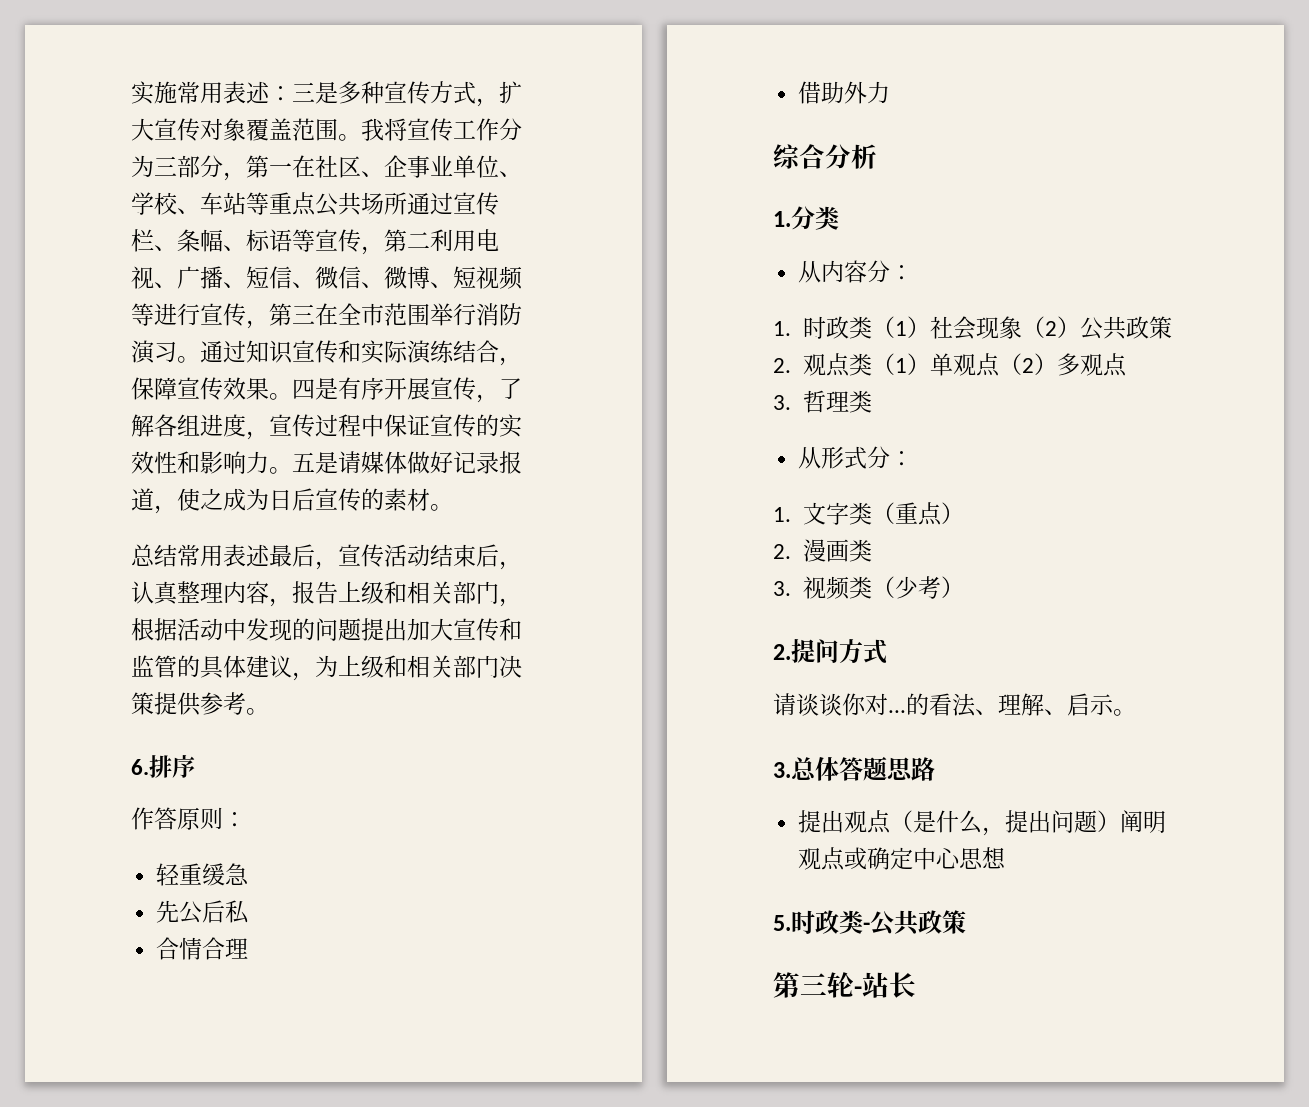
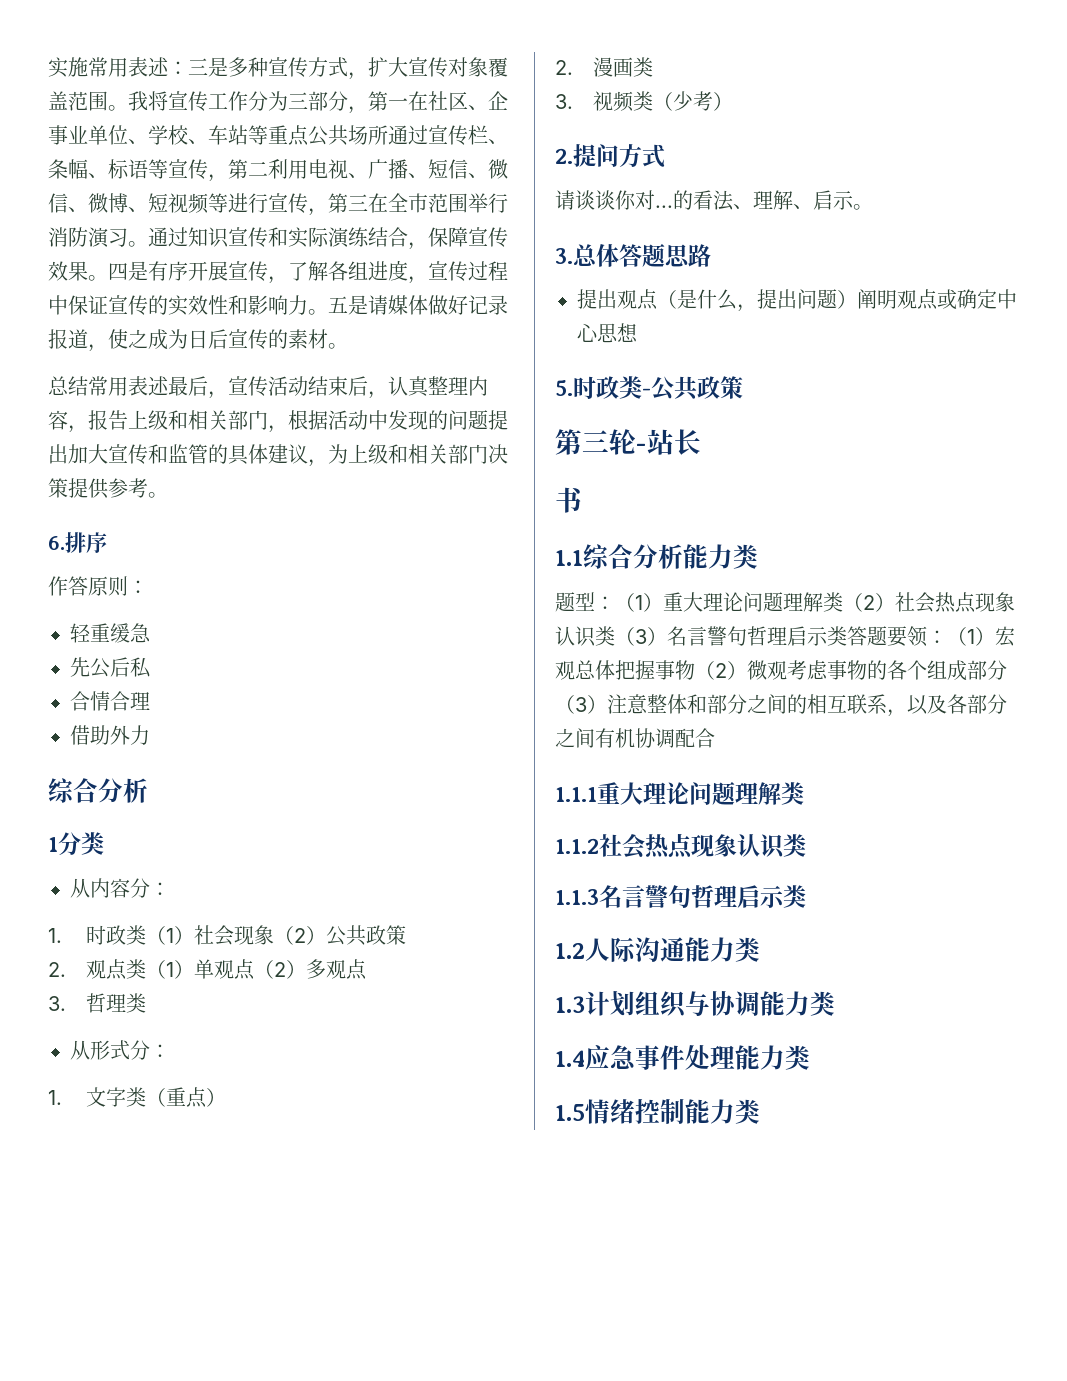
- 1.分类
+ 1分类
+ 书
+ 1.1综合分析能力类
+ 题型：（1）重大理论问题理解类（2）社会热点现象认识类（3）名言警句哲理启示类答题要领：（1）宏观总体把握事物（2）微观考虑事物的各个组成部分（3）注意整体和部分之间的相互联系，以及各部分之间有机协调配合
+ 1.1.1重大理论问题理解类
+ 1.1.2社会热点现象认识类
+ 1.1.3名言警句哲理启示类
+ 1.2人际沟通能力类
+ 1.3计划组织与协调能力类
+ 1.4应急事件处理能力类
+ 1.5情绪控制能力类

